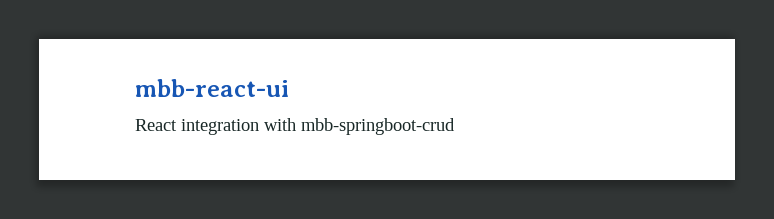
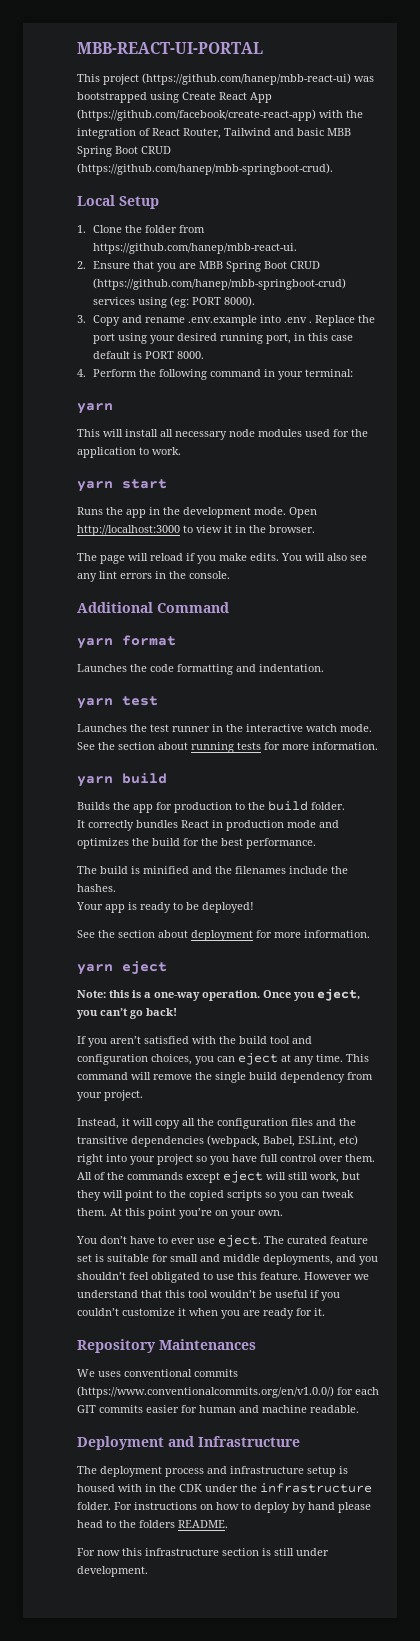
- mbb-react-ui
- React integration with mbb-springboot-crud
+ MBB-REACT-UI-PORTAL
+ This project (https://github.com/hanep/mbb-react-ui) was bootstrapped using Create React App (https://github.com/facebook/create-react-app) with the integration of React Router, Tailwind and basic MBB Spring Boot CRUD (https://github.com/hanep/mbb-springboot-crud).
+ Local Setup
+ 1. Clone the folder from https://github.com/hanep/mbb-react-ui.
+ 2. Ensure that you are MBB Spring Boot CRUD (https://github.com/hanep/mbb-springboot-crud) services using (eg: PORT 8000).
+ 3. Copy and rename .env.example into .env . Replace the port using your desired running port, in this case default is PORT 8000.
+ 4. Perform the following command in your terminal:
+ yarn
+ This will install all necessary node modules used for the application to work.
+ yarn start
+ Runs the app in the development mode. Open http://localhost:3000 to view it in the browser.
+ The page will reload if you make edits. You will also see any lint errors in the console.
+ Additional Command
+ yarn format
+ Launches the code formatting and indentation.
+ yarn test
+ Launches the test runner in the interactive watch mode. See the section about running tests for more information.
+ yarn build
+ Builds the app for production to the build folder.
+ It correctly bundles React in production mode and optimizes the build for the best performance.
+ The build is minified and the filenames include the hashes.
+ Your app is ready to be deployed!
+ See the section about deployment for more information.
+ yarn eject
+ Note: this is a one-way operation. Once you eject, you can’t go back!
+ If you aren’t satisfied with the build tool and configuration choices, you can eject at any time. This command will remove the single build dependency from your project.
+ Instead, it will copy all the configuration files and the transitive dependencies (webpack, Babel, ESLint, etc) right into your project so you have full control over them. All of the commands except eject will still work, but they will point to the copied scripts so you can tweak them. At this point you’re on your own.
+ You don’t have to ever use eject. The curated feature set is suitable for small and middle deployments, and you shouldn’t feel obligated to use this feature. However we understand that this tool wouldn’t be useful if you couldn’t customize it when you are ready for it.
+ Repository Maintenances
+ We uses conventional commits (https://www.conventionalcommits.org/en/v1.0.0/) for each GIT commits easier for human and machine readable.
+ Deployment and Infrastructure
+ The deployment process and infrastructure setup is housed with in the CDK under the infrastructure folder. For instructions on how to deploy by hand please head to the folders README.
+ For now this infrastructure section is still under development.

